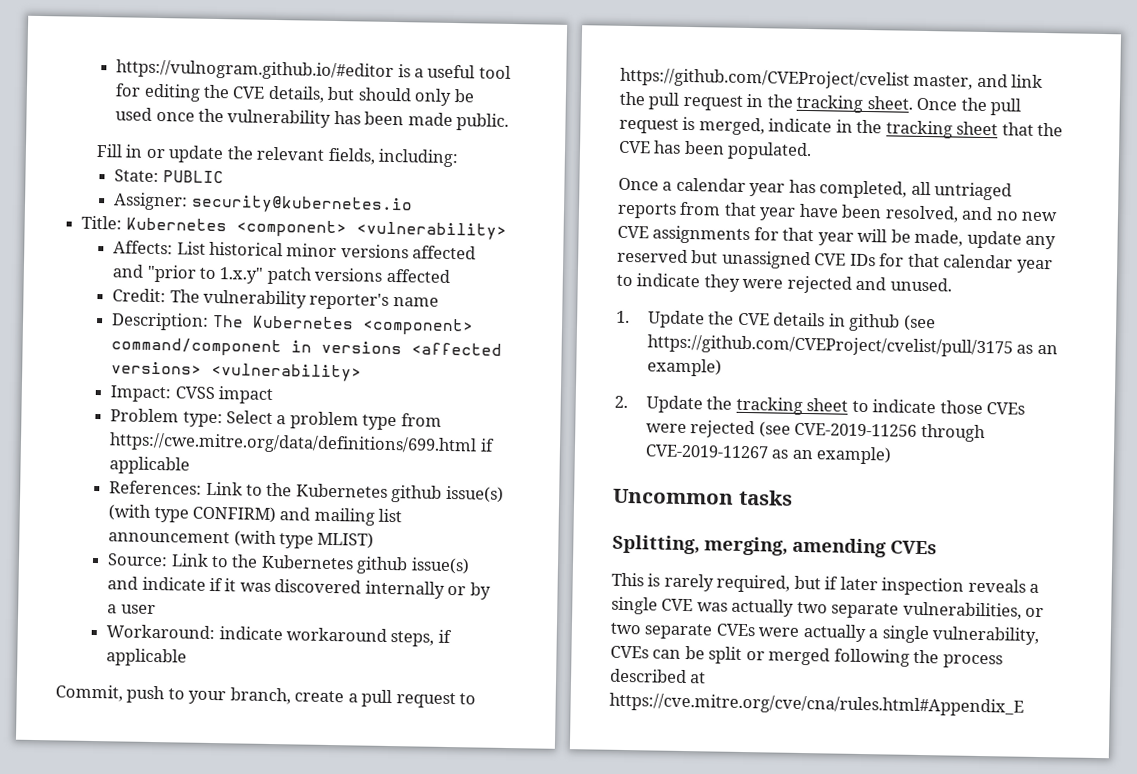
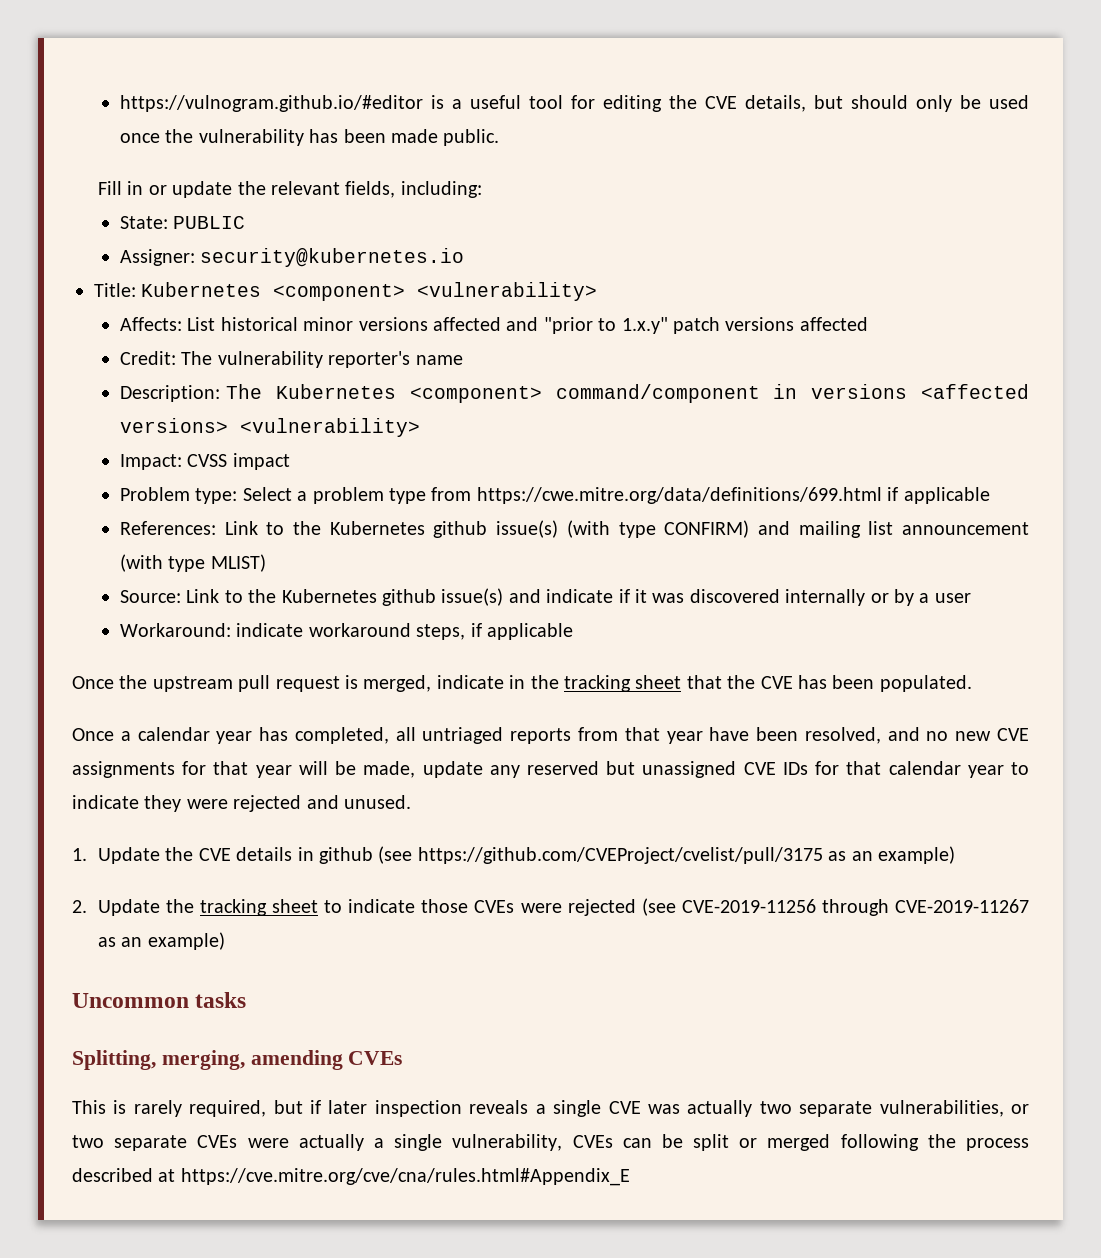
- Commit, push to your branch, create a pull request to https://github.com/CVEProject/cvelist master, and link the pull request in the tracking sheet. Once the pull request is merged, indicate in the tracking sheet that the CVE has been populated.
+ Once the upstream pull request is merged, indicate in the tracking sheet that the CVE has been populated.

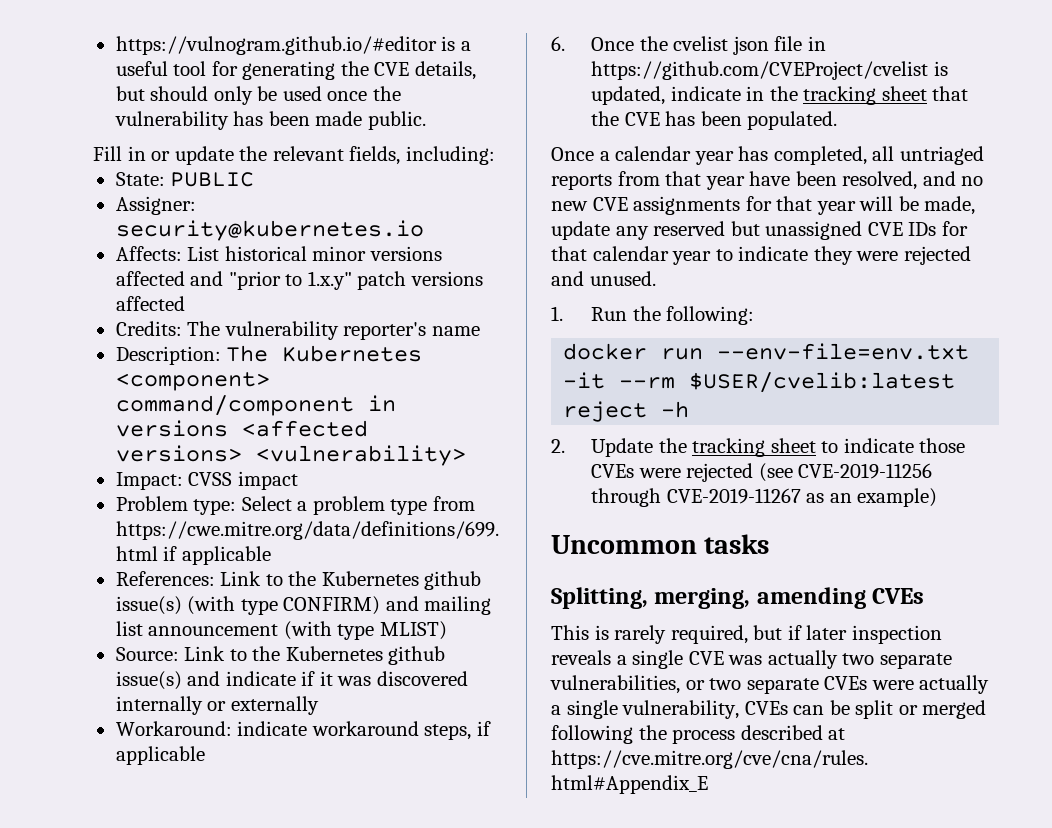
- https://vulnogram.github.io/#editor is a useful tool for editing the CVE details, but should only be used once the vulnerability has been made public.
+ https://vulnogram.github.io/#editor is a useful tool for generating the CVE details, but should only be used once the vulnerability has been made public.
- Title: Kubernetes <component> <vulnerability>
- Credit: The vulnerability reporter's name
+ Credits: The vulnerability reporter's name
- Source: Link to the Kubernetes github issue(s) and indicate if it was discovered internally or by a user
+ Source: Link to the Kubernetes github issue(s) and indicate if it was discovered internally or externally
- Once the upstream pull request is merged, indicate in the tracking sheet that the CVE has been populated.
+ 6. Once the cvelist json file in https://github.com/CVEProject/cvelist is updated, indicate in the tracking sheet that the CVE has been populated.
- 1. Update the CVE details in github (see https://github.com/CVEProject/cvelist/pull/3175 as an example)
+ 1. Run the following:
+ docker run --env-file=env.txt -it --rm $USER/cvelib:latest reject -h

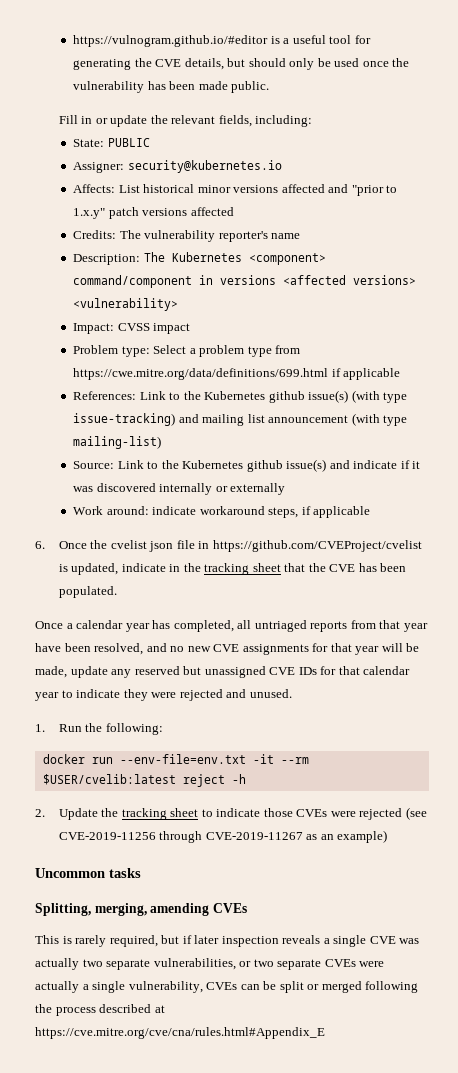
- References: Link to the Kubernetes github issue(s) (with type CONFIRM) and mailing list announcement (with type MLIST)
+ References: Link to the Kubernetes github issue(s) (with type issue-tracking) and mailing list announcement (with type mailing-list)
- Workaround: indicate workaround steps, if applicable
+ Work around: indicate workaround steps, if applicable

